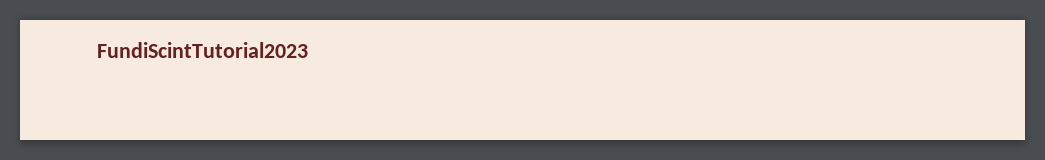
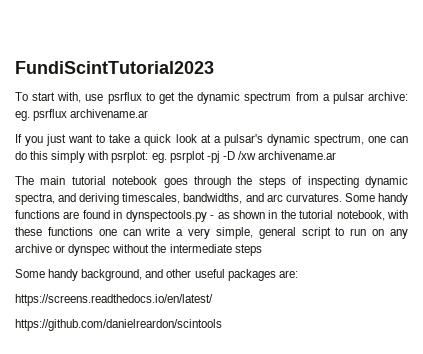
+ To start with, use psrflux to get the dynamic spectrum from a pulsar archive: eg. psrflux archivename.ar
+ If you just want to take a quick look at a pulsar's dynamic spectrum, one can do this simply with psrplot: eg. psrplot -pj -D /xw archivename.ar
+ The main tutorial notebook goes through the steps of inspecting dynamic spectra, and deriving timescales, bandwidths, and arc curvatures. Some handy functions are found in dynspectools.py - as shown in the tutorial notebook, with these functions one can write a very simple, general script to run on any archive or dynspec without the intermediate steps
+ Some handy background, and other useful packages are:
+ https://screens.readthedocs.io/en/latest/
+ https://github.com/danielreardon/scintools

